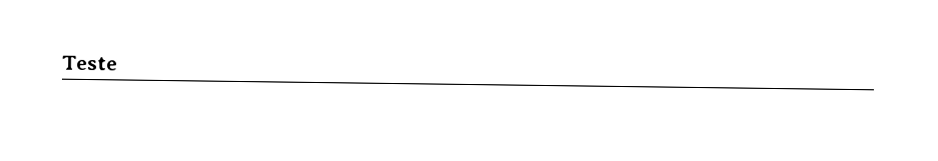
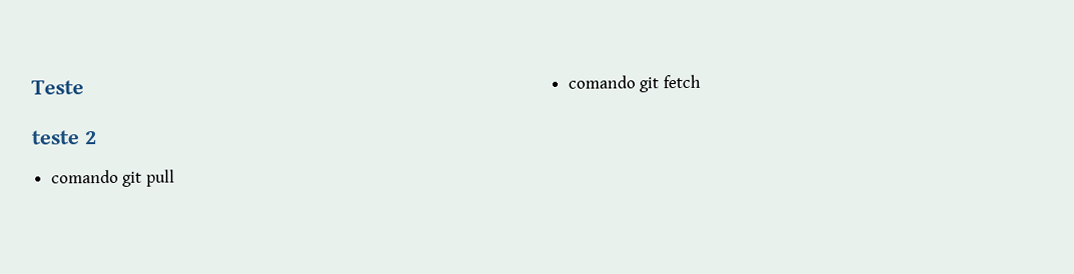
+ teste 2
+ comando git pull
+ comando git fetch

